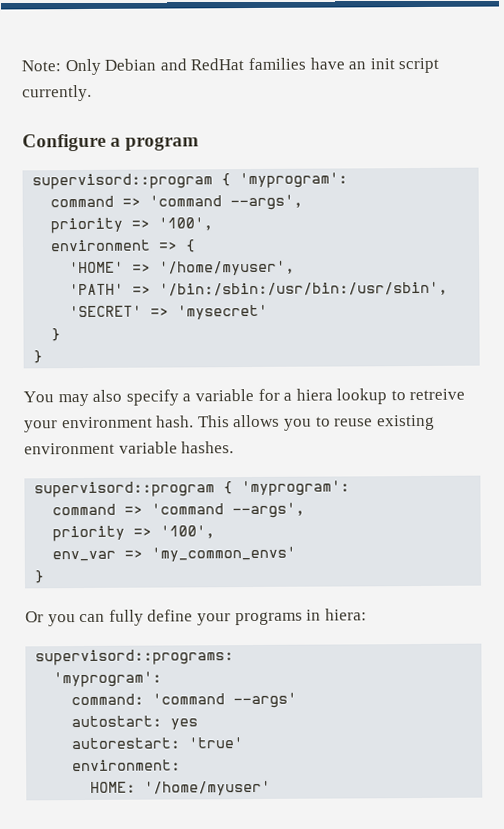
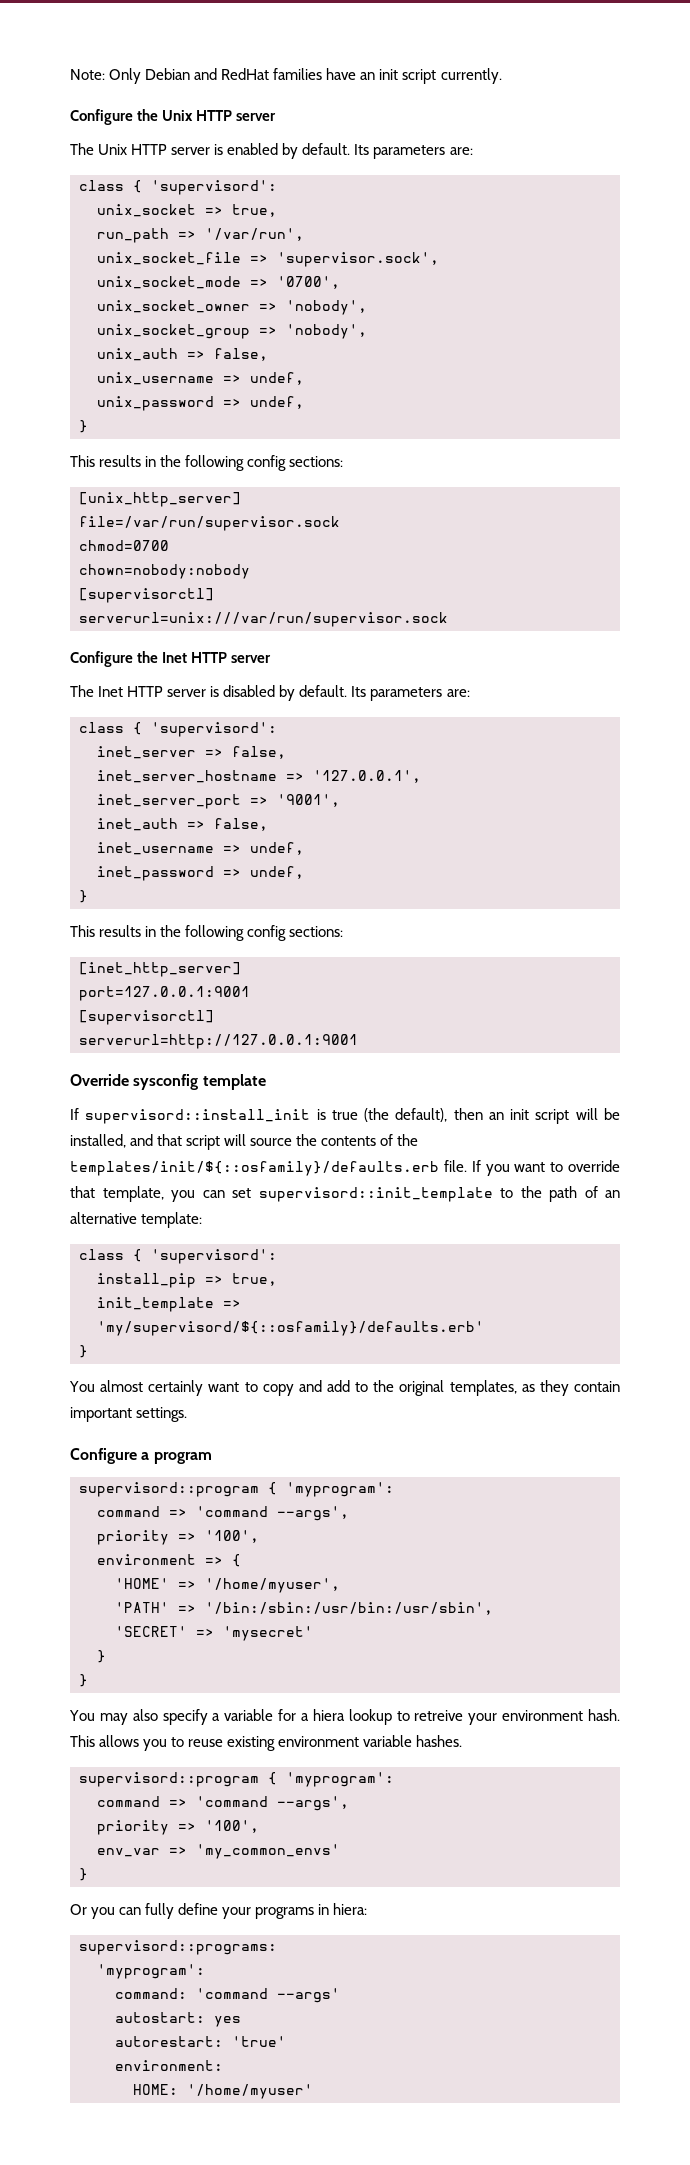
+ Configure the Unix HTTP server
+ The Unix HTTP server is enabled by default. Its parameters are:
+ class { 'supervisord':
+ unix_socket => true,
+ run_path => '/var/run',
+ unix_socket_file => 'supervisor.sock',
+ unix_socket_mode => '0700',
+ unix_socket_owner => 'nobody',
+ unix_socket_group => 'nobody',
+ unix_auth => false,
+ unix_username => undef,
+ unix_password => undef,
+ }
+ This results in the following config sections:
+ [unix_http_server]
+ file=/var/run/supervisor.sock
+ chmod=0700
+ chown=nobody:nobody
+ [supervisorctl]
+ serverurl=unix:///var/run/supervisor.sock
+ Configure the Inet HTTP server
+ The Inet HTTP server is disabled by default. Its parameters are:
+ class { 'supervisord':
+ inet_server => false,
+ inet_server_hostname => '127.0.0.1',
+ inet_server_port => '9001',
+ inet_auth => false,
+ inet_username => undef,
+ inet_password => undef,
+ }
+ This results in the following config sections:
+ [inet_http_server]
+ port=127.0.0.1:9001
+ [supervisorctl]
+ serverurl=http://127.0.0.1:9001
+ Override sysconfig template
+ If supervisord::install_init is true (the default), then an init script will be installed, and that script will source the contents of the templates/init/${::osfamily}/defaults.erb file. If you want to override that template, you can set supervisord::init_template to the path of an alternative template:
+ class { 'supervisord':
+ install_pip => true,
+ init_template => 'my/supervisord/${::osfamily}/defaults.erb'
+ }
+ You almost certainly want to copy and add to the original templates, as they contain important settings.

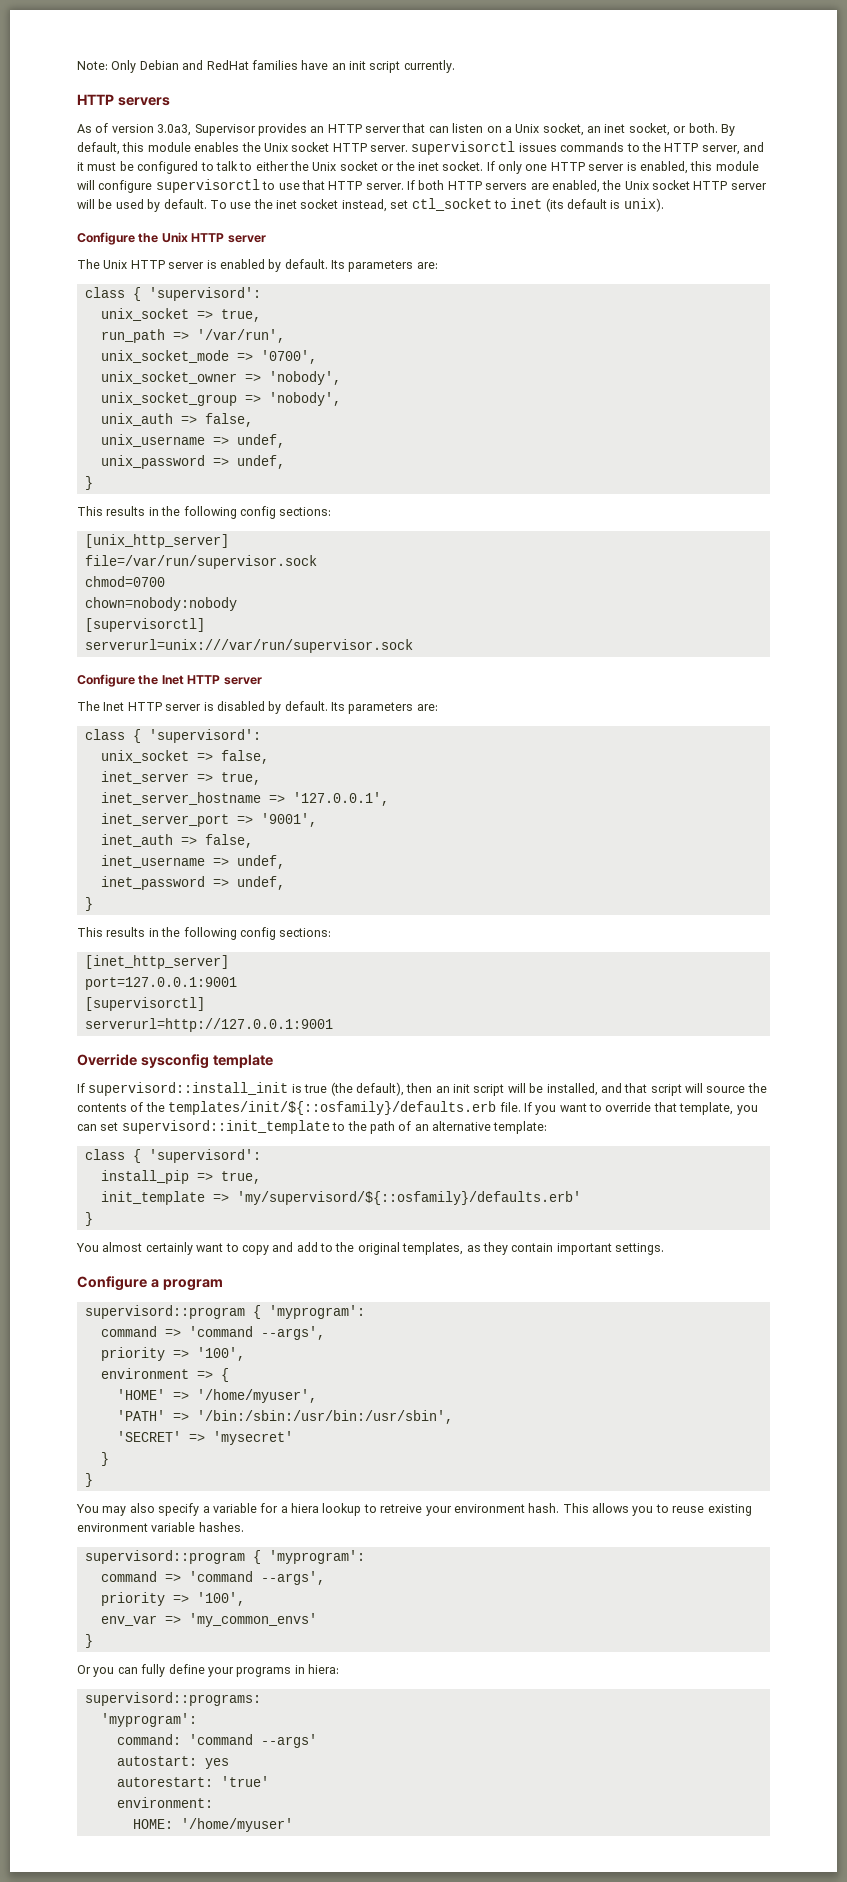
  Note: Only Debian and RedHat families have an init script currently.
+ HTTP servers
+ As of version 3.0a3, Supervisor provides an HTTP server that can listen on a Unix socket, an inet socket, or both. By default, this module enables the Unix socket HTTP server. supervisorctl issues commands to the HTTP server, and it must be configured to talk to either the Unix socket or the inet socket. If only one HTTP server is enabled, this module will configure supervisorctl to use that HTTP server. If both HTTP servers are enabled, the Unix socket HTTP server will be used by default. To use the inet socket instead, set ctl_socket to inet (its default is unix).
- unix_socket_file => 'supervisor.sock',
+ unix_socket => false,
- inet_server => false,
+ inet_server => true,

